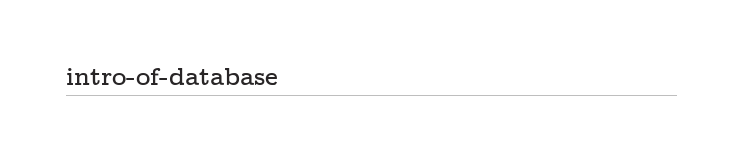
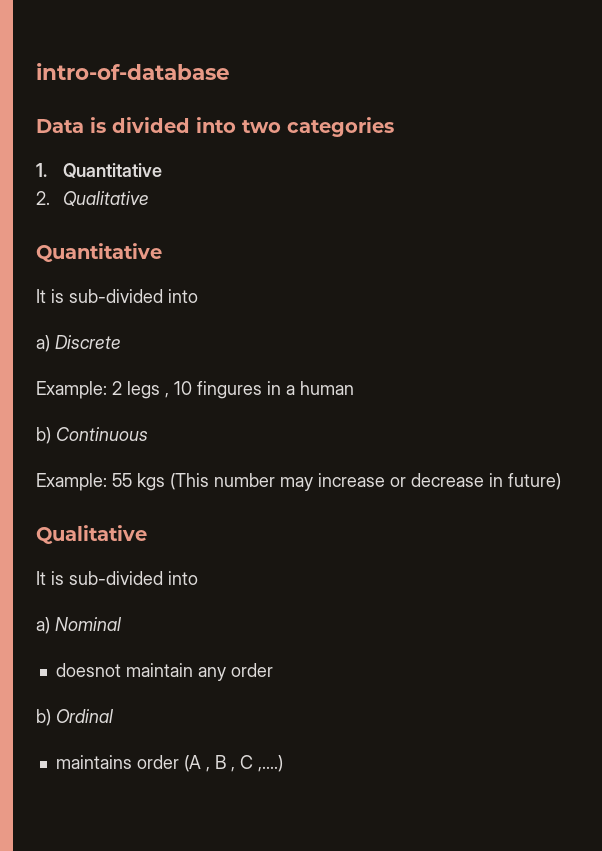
+ Data is divided into two categories
+ 1. Quantitative
+ 2. Qualitative
+ Quantitative
+ It is sub-divided into
+ a) Discrete
+ Example: 2 legs , 10 fingures in a human
+ b) Continuous
+ Example: 55 kgs (This number may increase or decrease in future)
+ Qualitative
+ It is sub-divided into
+ a) Nominal
+ doesnot maintain any order
+ b) Ordinal
+ maintains order (A , B , C ,....)

